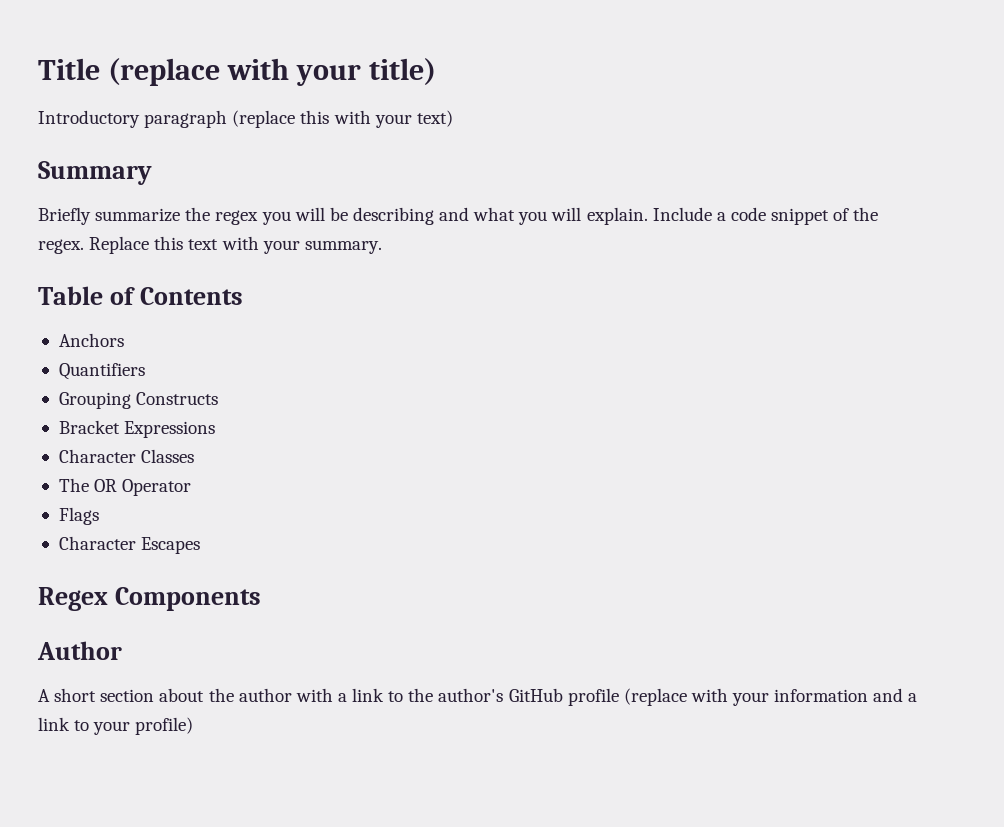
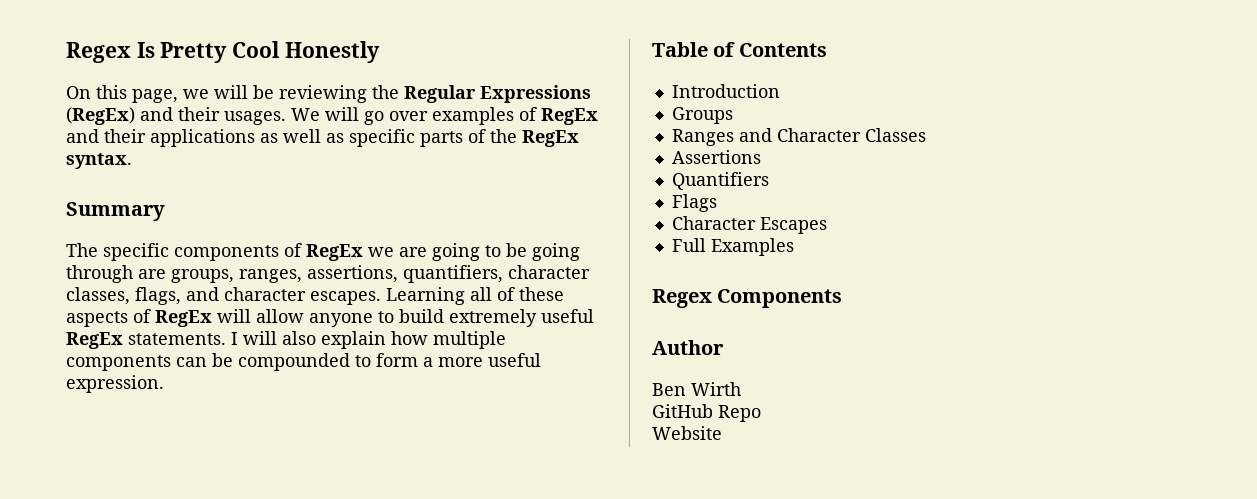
- Title (replace with your title)
- Introductory paragraph (replace this with your text)
+ Regex Is Pretty Cool Honestly
+ On this page, we will be reviewing the Regular Expressions (RegEx) and their usages. We will go over examples of RegEx and their applications as well as specific parts of the RegEx syntax.
  Summary
- Briefly summarize the regex you will be describing and what you will explain. Include a code snippet of the regex. Replace this text with your summary.
+ The specific components of RegEx we are going to be going through are groups, ranges, assertions, quantifiers, character classes, flags, and character escapes. Learning all of these aspects of RegEx will allow anyone to build extremely useful RegEx statements. I will also explain how multiple components can be compounded to form a more useful expression.
  Table of Contents
- Anchors
- Quantifiers
- Grouping Constructs
- Bracket Expressions
- Character Classes
+ Introduction
+ Groups
+ Ranges and Character Classes
- The OR Operator
+ Assertions
+ Quantifiers
+ Full Examples
- A short section about the author with a link to the author's GitHub profile (replace with your information and a link to your profile)
+ Ben Wirth
+ GitHub Repo
+ Website

